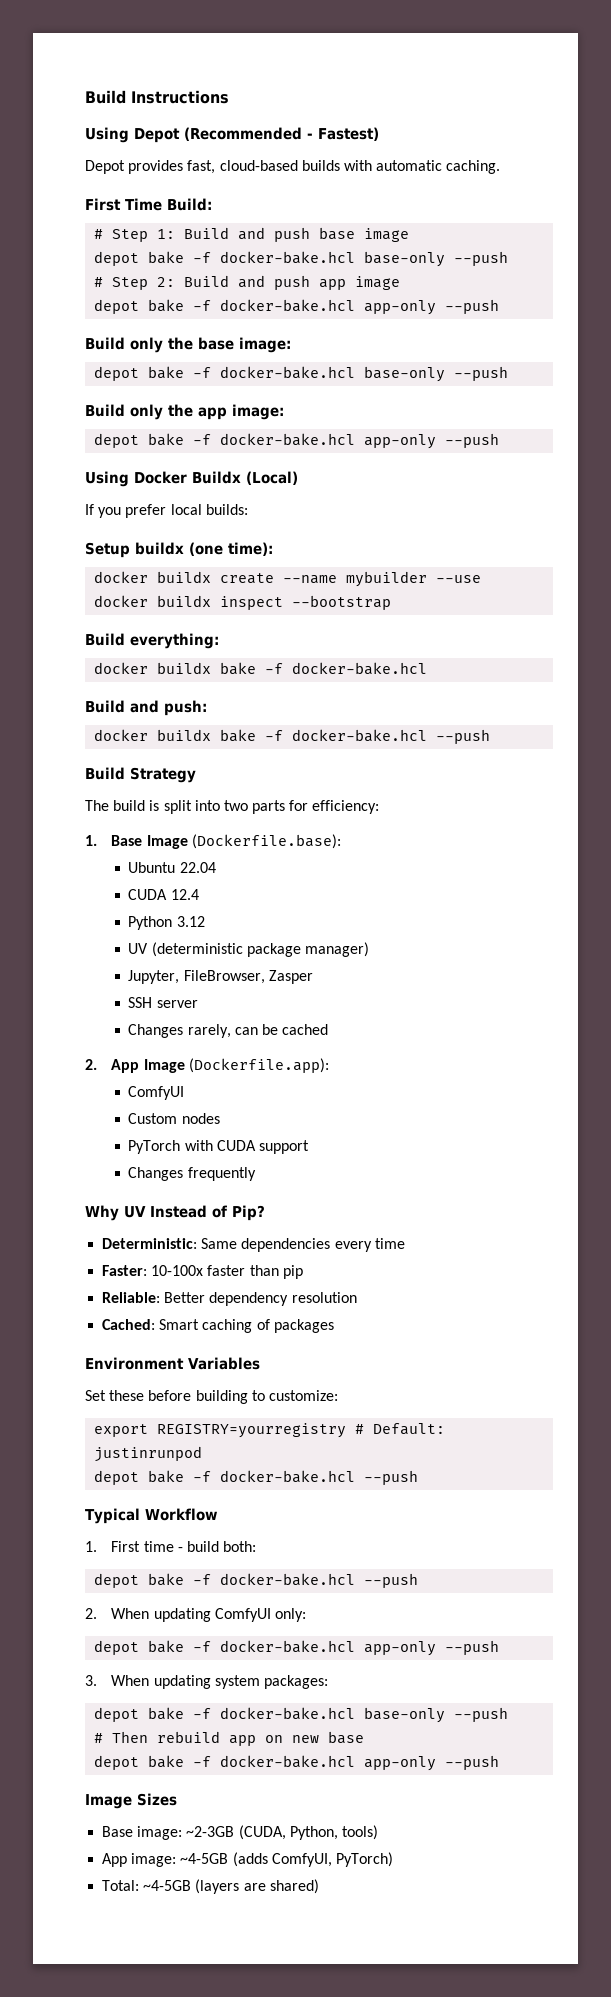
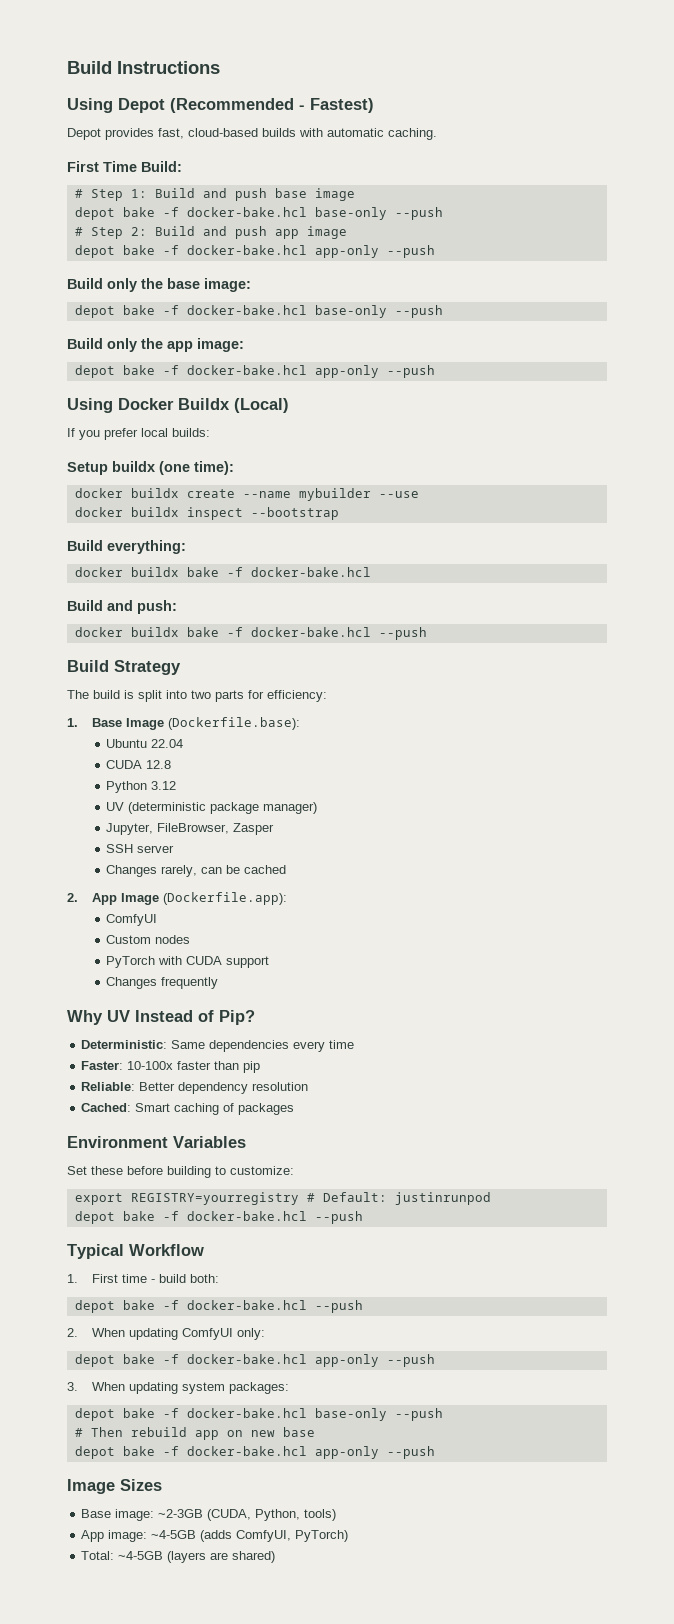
- CUDA 12.4
+ CUDA 12.8

